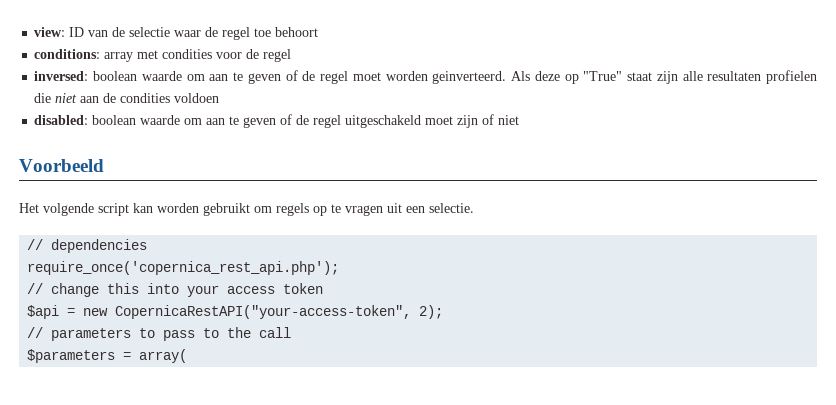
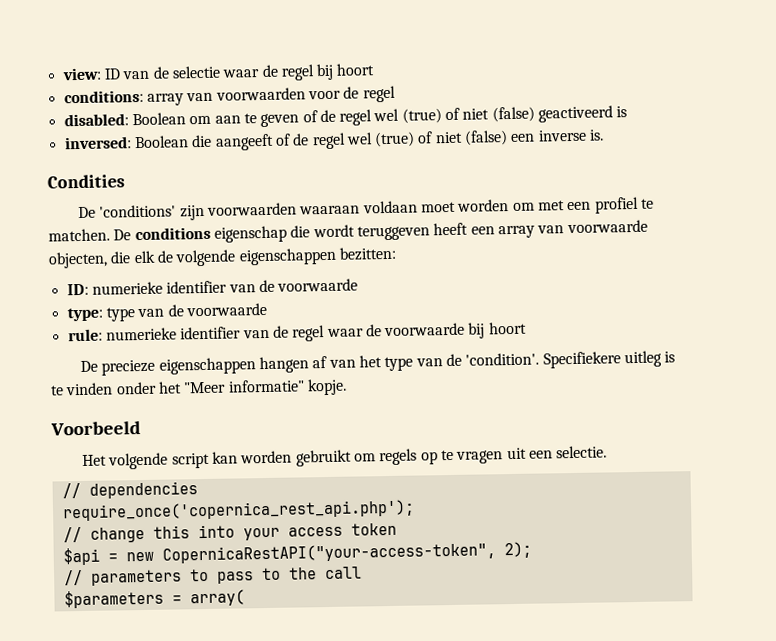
- view: ID van de selectie waar de regel toe behoort
+ view: ID van de selectie waar de regel bij hoort
- conditions: array met condities voor de regel
+ conditions: array van voorwaarden voor de regel
- inversed: boolean waarde om aan te geven of de regel moet worden geinverteerd. Als deze op "True" staat zijn alle resultaten profielen die niet aan de condities voldoen
- disabled: boolean waarde om aan te geven of de regel uitgeschakeld moet zijn of niet
+ disabled: Boolean om aan te geven of de regel wel (true) of niet (false) geactiveerd is
+ inversed: Boolean die aangeeft of de regel wel (true) of niet (false) een inverse is.
+ Condities
+ De 'conditions' zijn voorwaarden waaraan voldaan moet worden om met een profiel te matchen. De conditions eigenschap die wordt teruggeven heeft een array van voorwaarde objecten, die elk de volgende eigenschappen bezitten:
+ ID: numerieke identifier van de voorwaarde
+ type: type van de voorwaarde
+ rule: numerieke identifier van de regel waar de voorwaarde bij hoort
+ De precieze eigenschappen hangen af van het type van de 'condition'. Specifiekere uitleg is te vinden onder het "Meer informatie" kopje.

